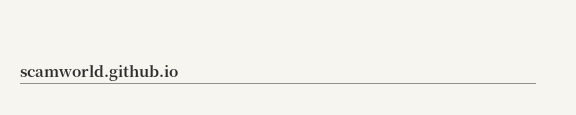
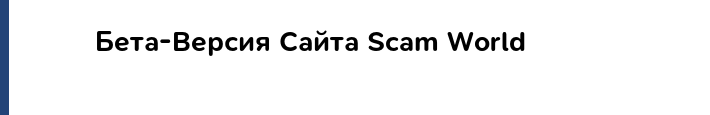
- scamworld.github.io
+ Бета-Версия Сайта Scam World

